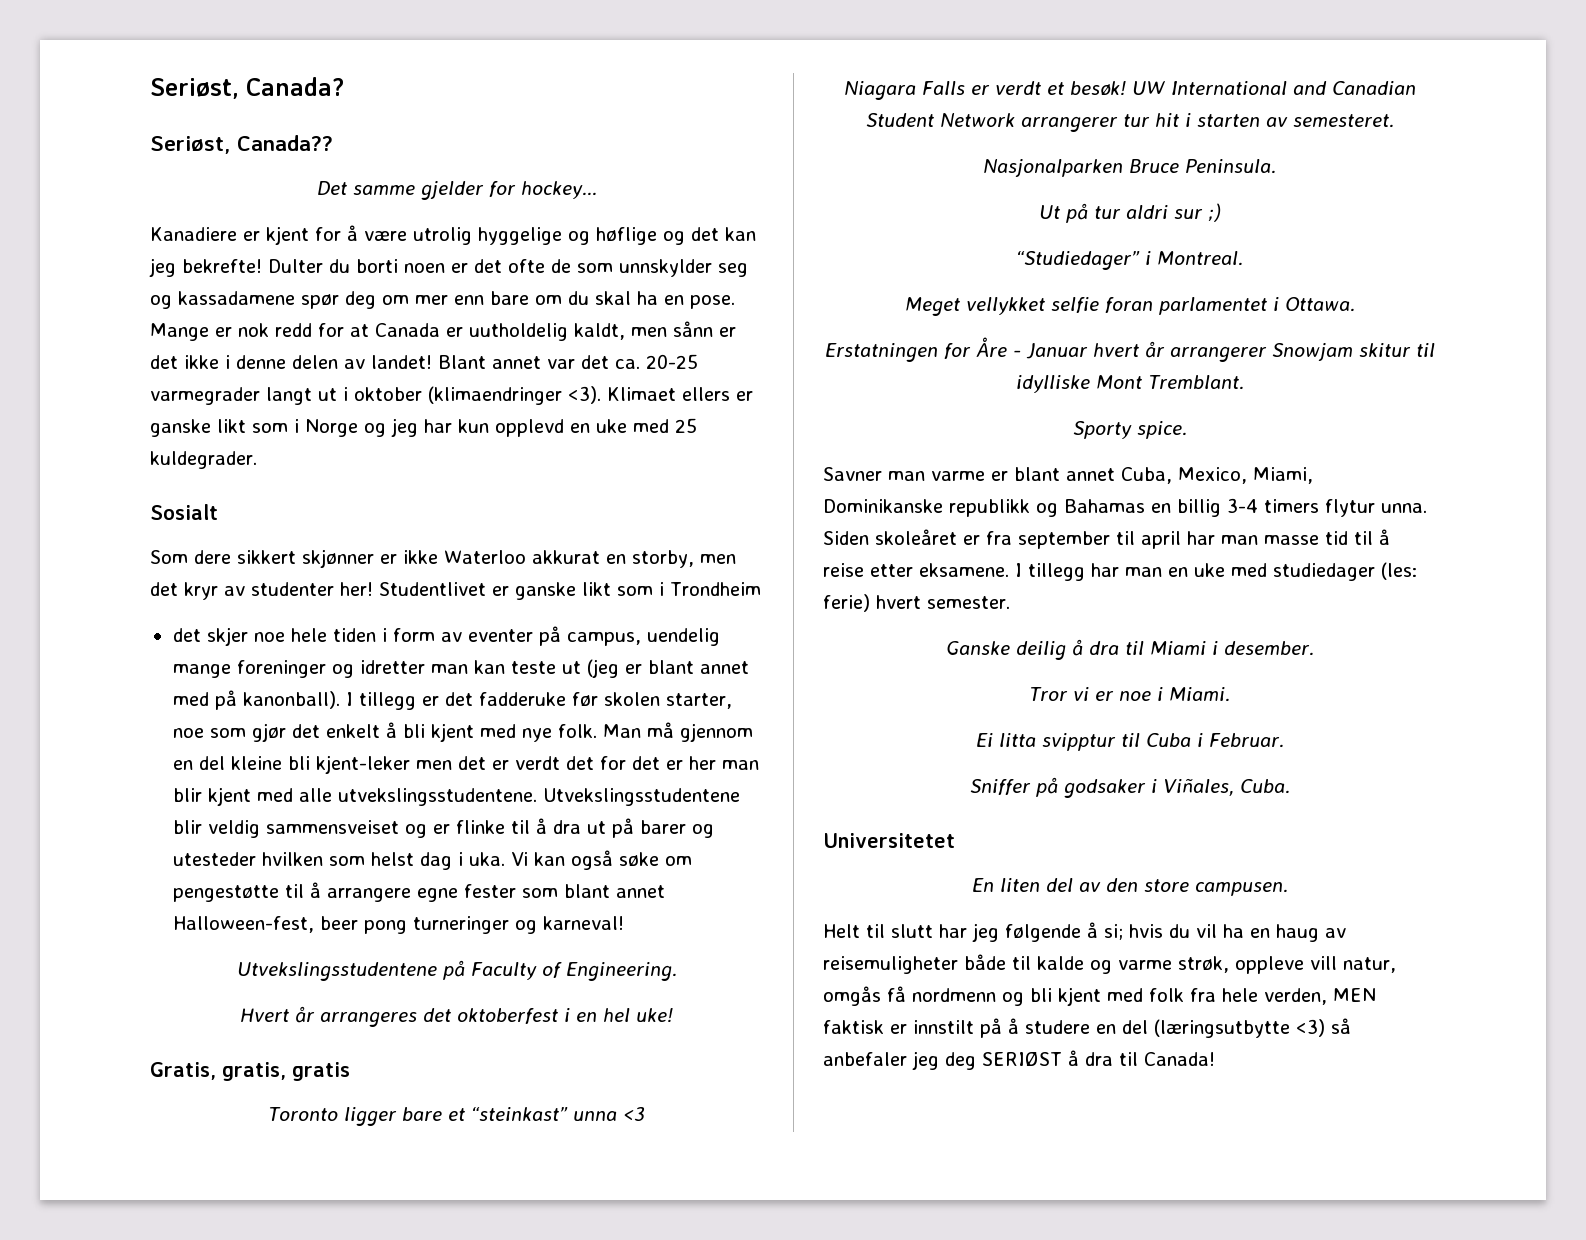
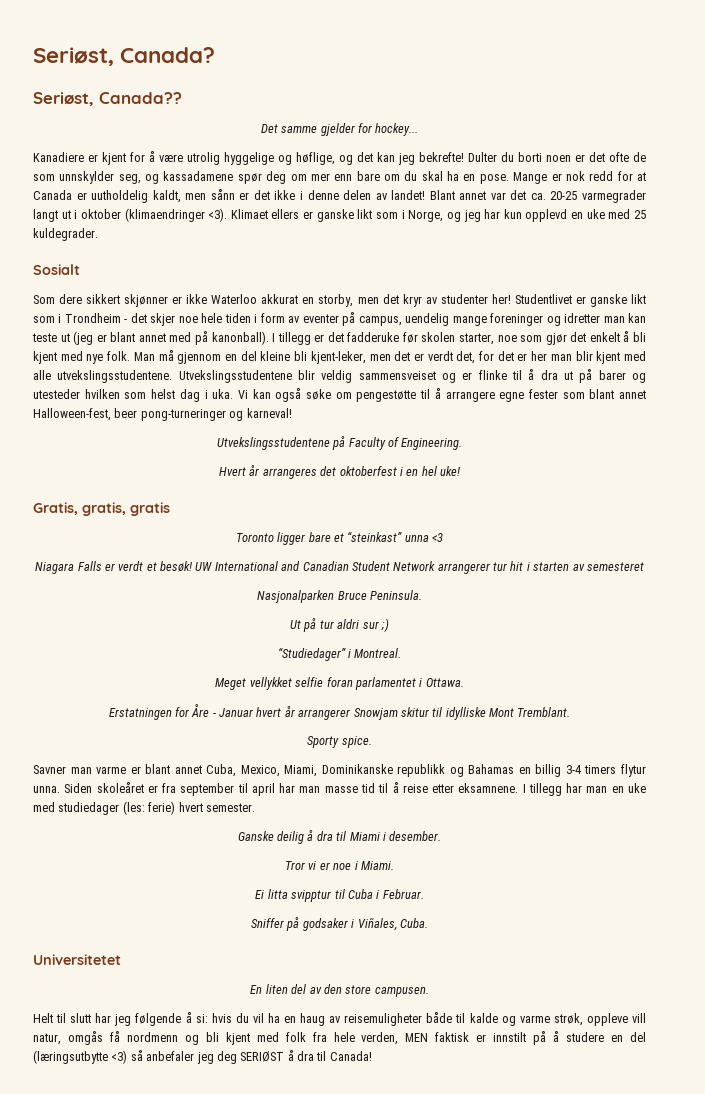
- Kanadiere er kjent for å være utrolig hyggelige og høflige og det kan jeg bekrefte!
+ Kanadiere er kjent for å være utrolig hyggelige og høflige, og det kan jeg bekrefte!
- Dulter du borti noen er det ofte de som unnskylder seg og kassadamene spør deg om mer enn bare om du skal ha en pose.
+ Dulter du borti noen er det ofte de som unnskylder seg, og kassadamene spør deg om mer enn bare om du skal ha en pose.
- Klimaet ellers er ganske likt som i Norge og jeg har kun opplevd en uke med 25 kuldegrader.
+ Klimaet ellers er ganske likt som i Norge, og jeg har kun opplevd en uke med 25 kuldegrader.
- Studentlivet er ganske likt som i Trondheim
- det skjer noe hele tiden i form av eventer på campus, uendelig mange foreninger og idretter man kan teste ut (jeg er blant annet med på kanonball).
+ Studentlivet er ganske likt som i Trondheim - det skjer noe hele tiden i form av eventer på campus, uendelig mange foreninger og idretter man kan teste ut (jeg er blant annet med på kanonball).
- Man må gjennom en del kleine bli kjent-leker men det er verdt det for det er her man blir kjent med alle utvekslingsstudentene.
+ Man må gjennom en del kleine bli kjent-leker, men det er verdt det, for det er her man blir kjent med alle utvekslingsstudentene.
- Vi kan også søke om pengestøtte til å arrangere egne fester som blant annet Halloween-fest, beer pong turneringer og karneval!
+ Vi kan også søke om pengestøtte til å arrangere egne fester som blant annet Halloween-fest, beer pong-turneringer og karneval!
- UW International and Canadian Student Network arrangerer tur hit i starten av semesteret.
+ UW International and Canadian Student Network arrangerer tur hit i starten av semesteret
- Siden skoleåret er fra september til april har man masse tid til å reise etter eksamene.
+ Siden skoleåret er fra september til april har man masse tid til å reise etter eksamnene.
- Helt til slutt har jeg følgende å si; hvis du vil ha en haug av reisemuligheter både til kalde og varme strøk, oppleve vill natur, omgås få nordmenn og bli kjent med folk fra hele verden, MEN faktisk er innstilt på å studere en del (læringsutbytte <3) så anbefaler jeg deg SERIØST å dra til Canada!
+ Helt til slutt har jeg følgende å si: hvis du vil ha en haug av reisemuligheter både til kalde og varme strøk, oppleve vill natur, omgås få nordmenn og bli kjent med folk fra hele verden, MEN faktisk er innstilt på å studere en del (læringsutbytte <3) så anbefaler jeg deg SERIØST å dra til Canada!

